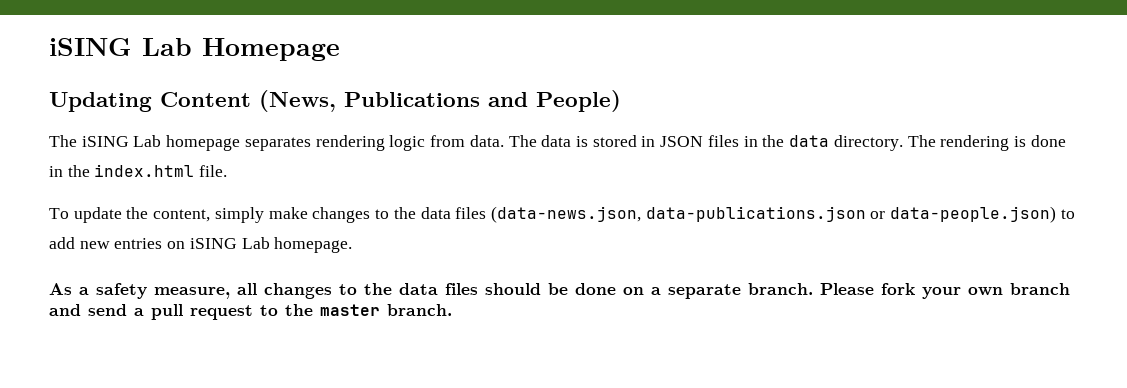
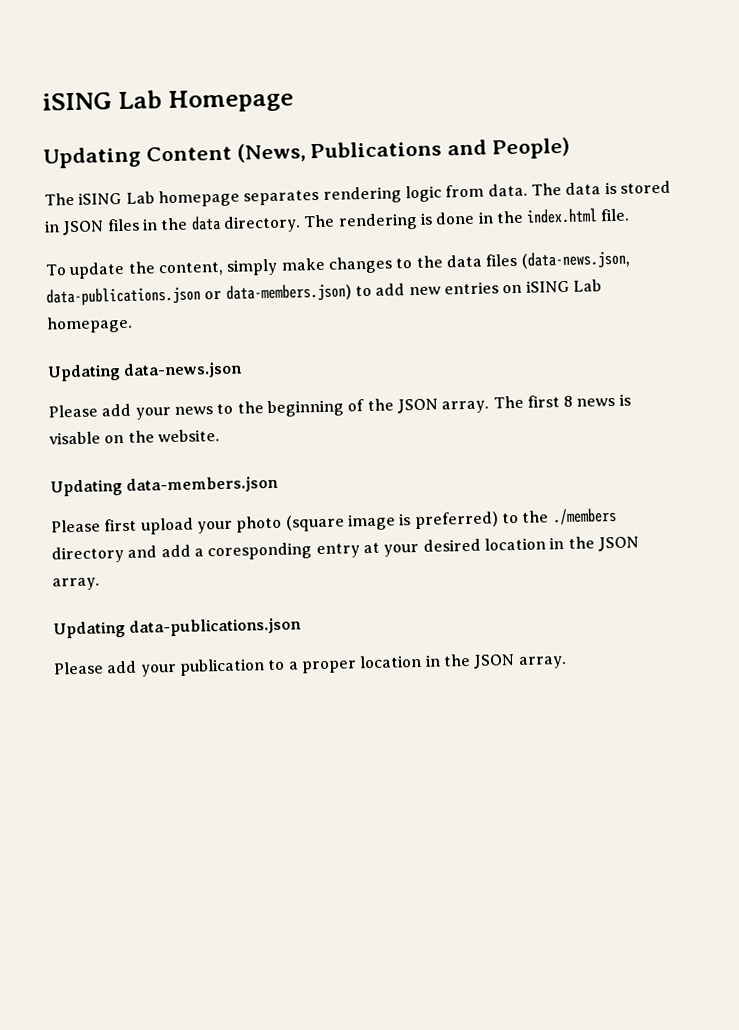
- To update the content, simply make changes to the data files (data-news.json, data-publications.json or data-people.json) to add new entries on iSING Lab homepage.
+ To update the content, simply make changes to the data files (data-news.json, data-publications.json or data-members.json) to add new entries on iSING Lab homepage.
- As a safety measure, all changes to the data files should be done on a separate branch. Please fork your own branch and send a pull request to the master branch.
+ Updating data-news.json
+ Please add your news to the beginning of the JSON array. The first 8 news is visable on the website.
+ Updating data-members.json
+ Please first upload your photo (square image is preferred) to the ./members directory and add a coresponding entry at your desired location in the JSON array.
+ Updating data-publications.json
+ Please add your publication to a proper location in the JSON array.

